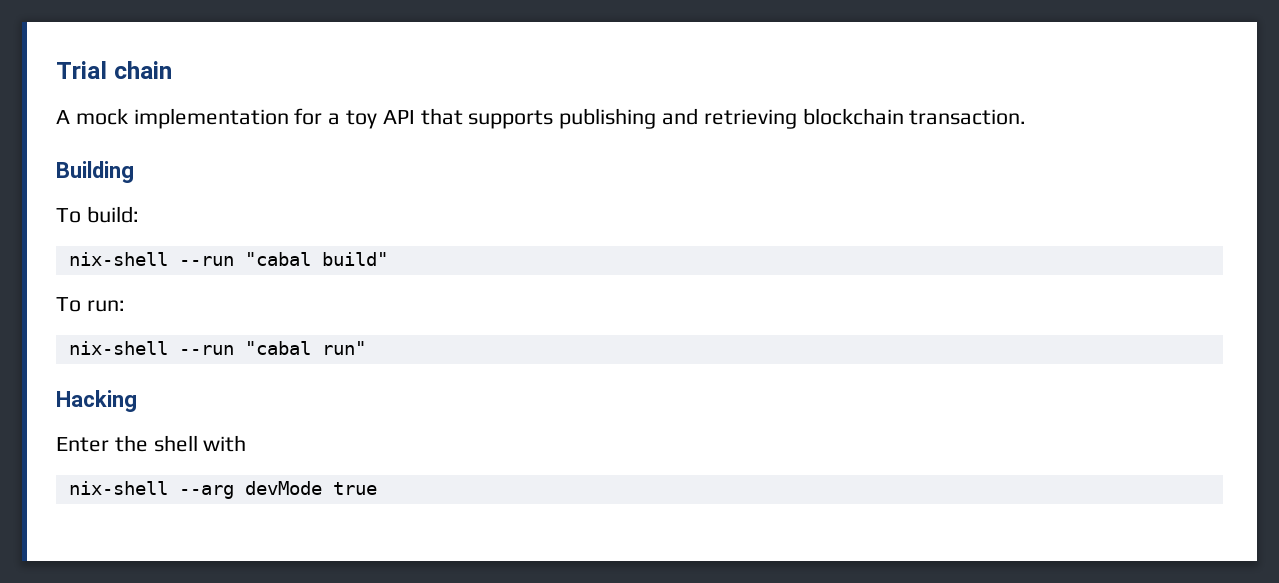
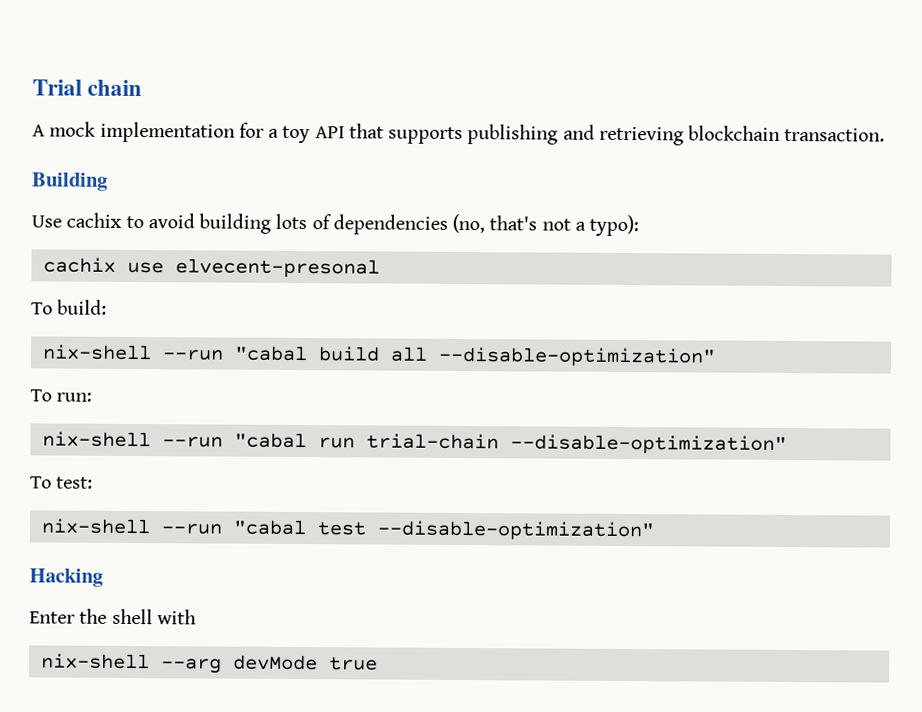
+ Use cachix to avoid building lots of dependencies (no, that's not a typo):
+ cachix use elvecent-presonal
- nix-shell --run "cabal build"
+ nix-shell --run "cabal build all --disable-optimization"
- nix-shell --run "cabal run"
+ nix-shell --run "cabal run trial-chain --disable-optimization"
+ To test:
+ nix-shell --run "cabal test --disable-optimization"

